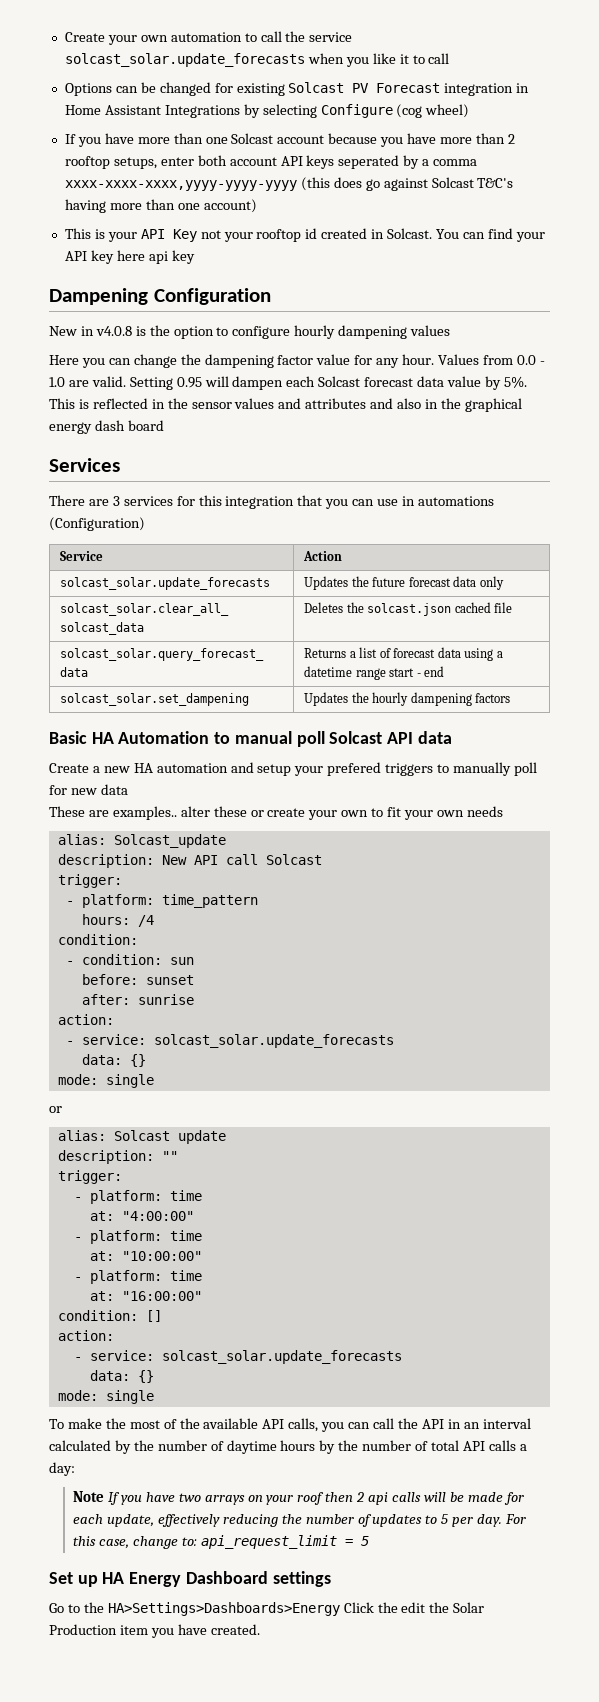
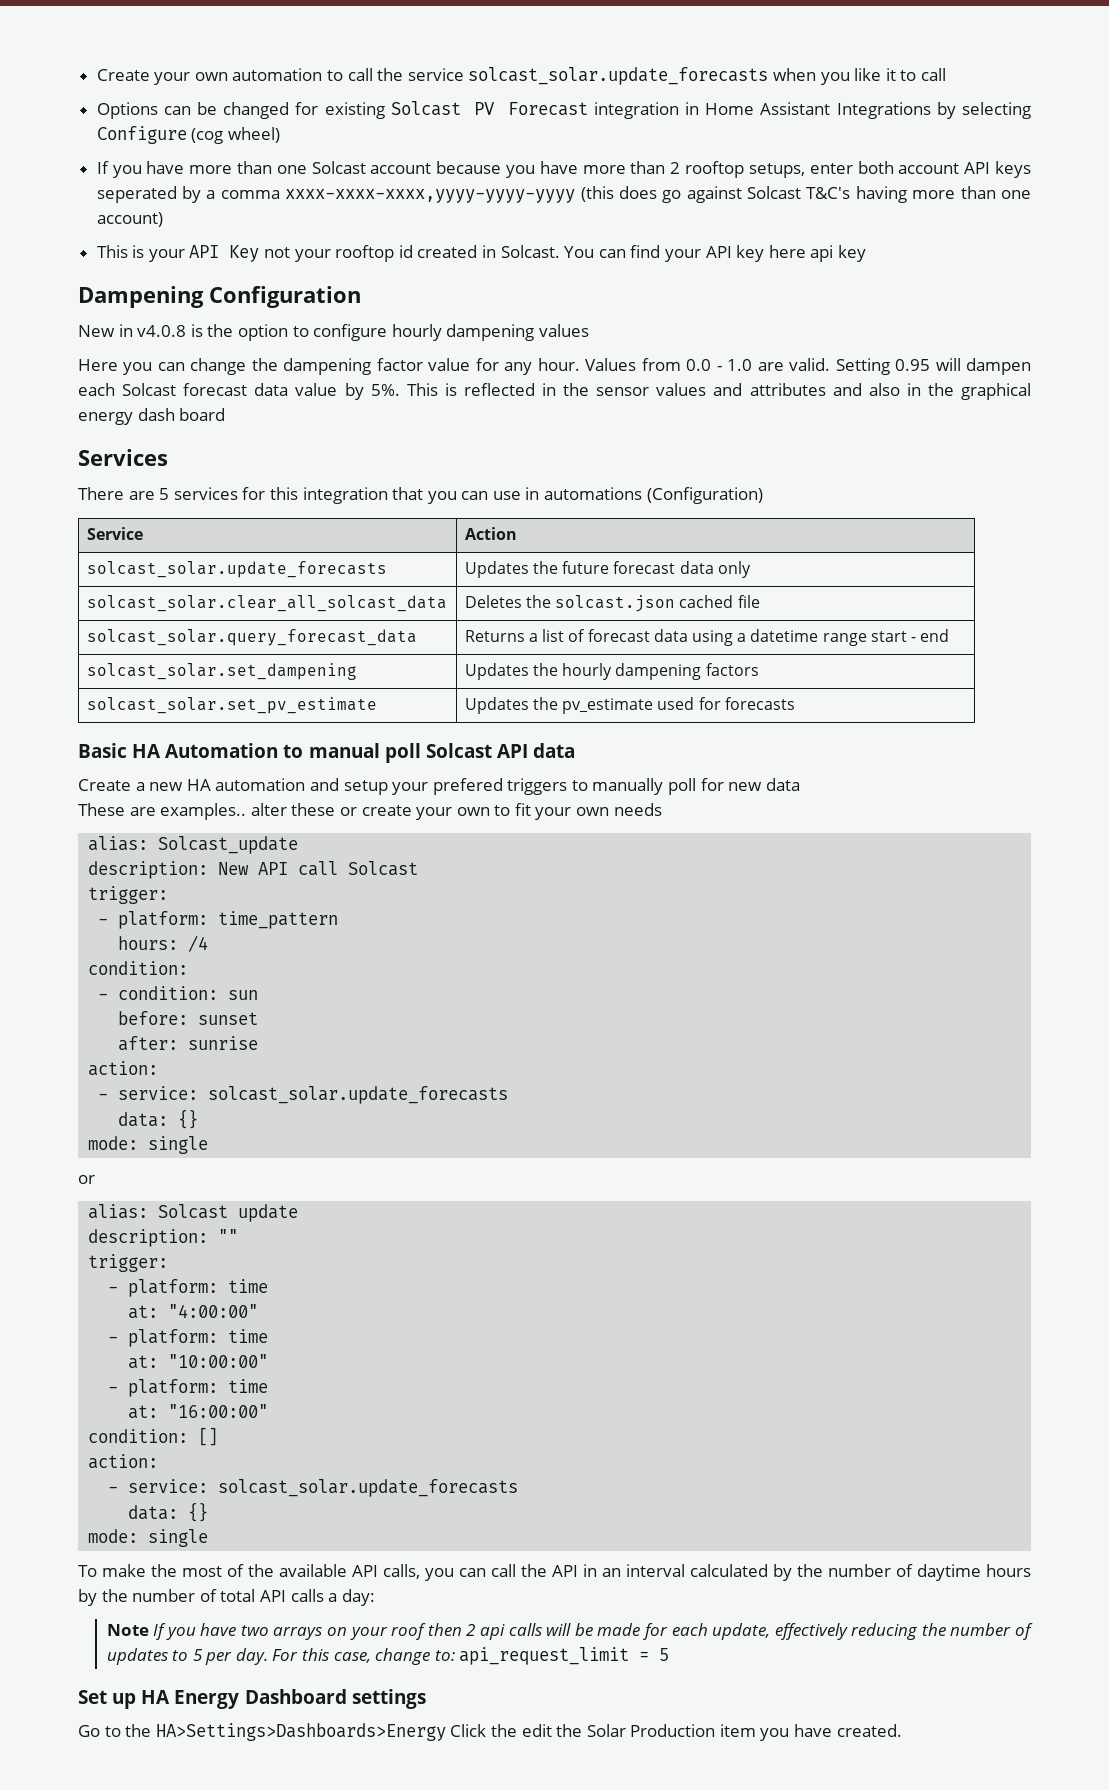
- There are 3 services for this integration that you can use in automations (Configuration)
+ There are 5 services for this integration that you can use in automations (Configuration)
+ solcast_solar.set_pv_estimate | Updates the pv_estimate used for forecasts

